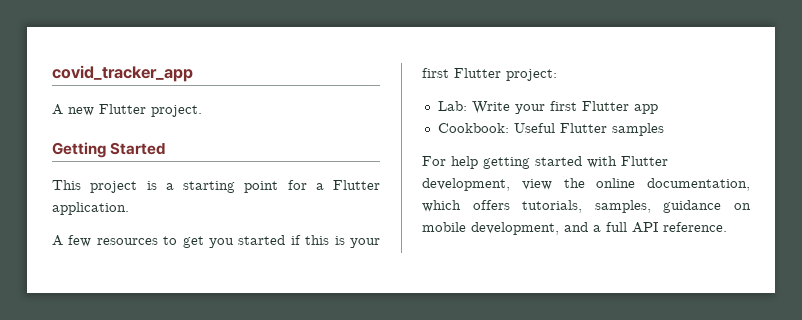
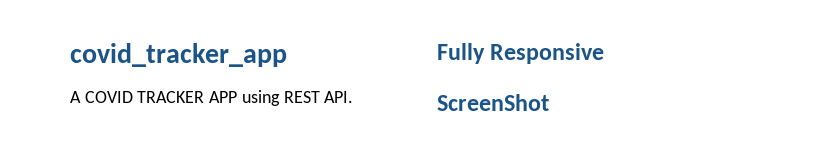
- A new Flutter project.
- Getting Started
- This project is a starting point for a Flutter application.
- A few resources to get you started if this is your first Flutter project:
- Lab: Write your first Flutter app
- Cookbook: Useful Flutter samples
- For help getting started with Flutter development, view the online documentation, which offers tutorials, samples, guidance on mobile development, and a full API reference.
+ A COVID TRACKER APP using REST API.
+ Fully Responsive
+ ScreenShot

